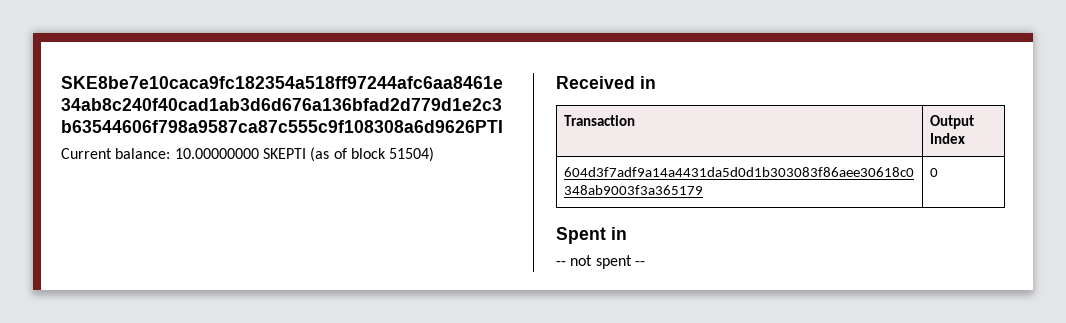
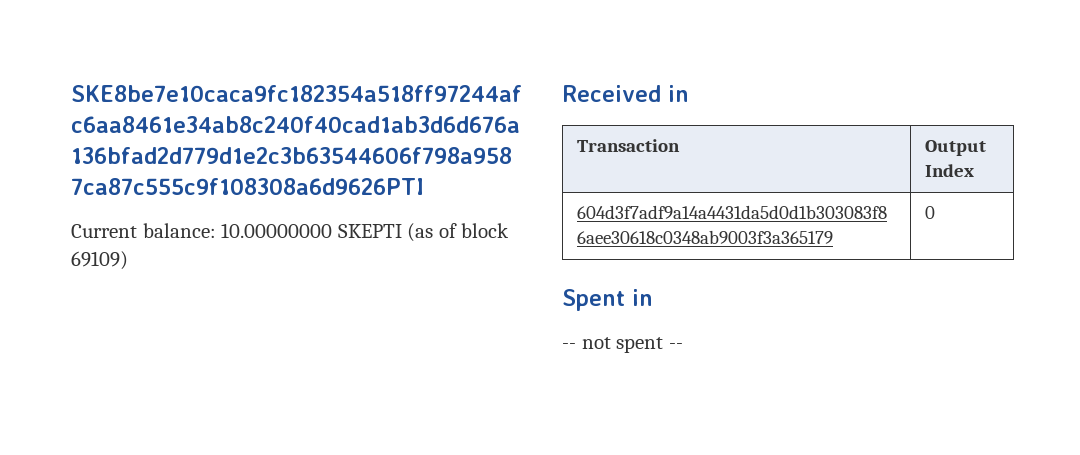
- Current balance: 10.00000000 SKEPTI (as of block 51504)
+ Current balance: 10.00000000 SKEPTI (as of block 69109)

